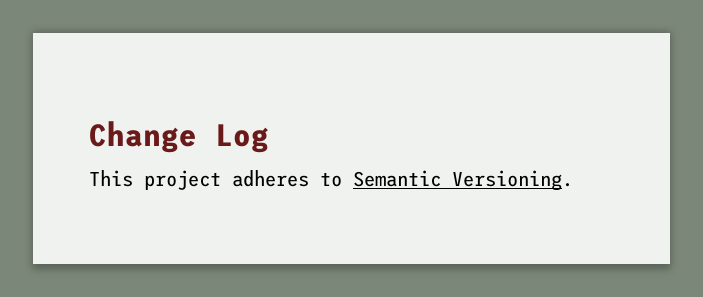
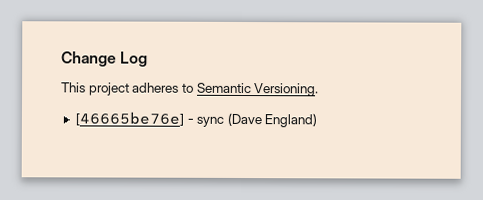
+ [46665be76e] - sync (Dave England)

